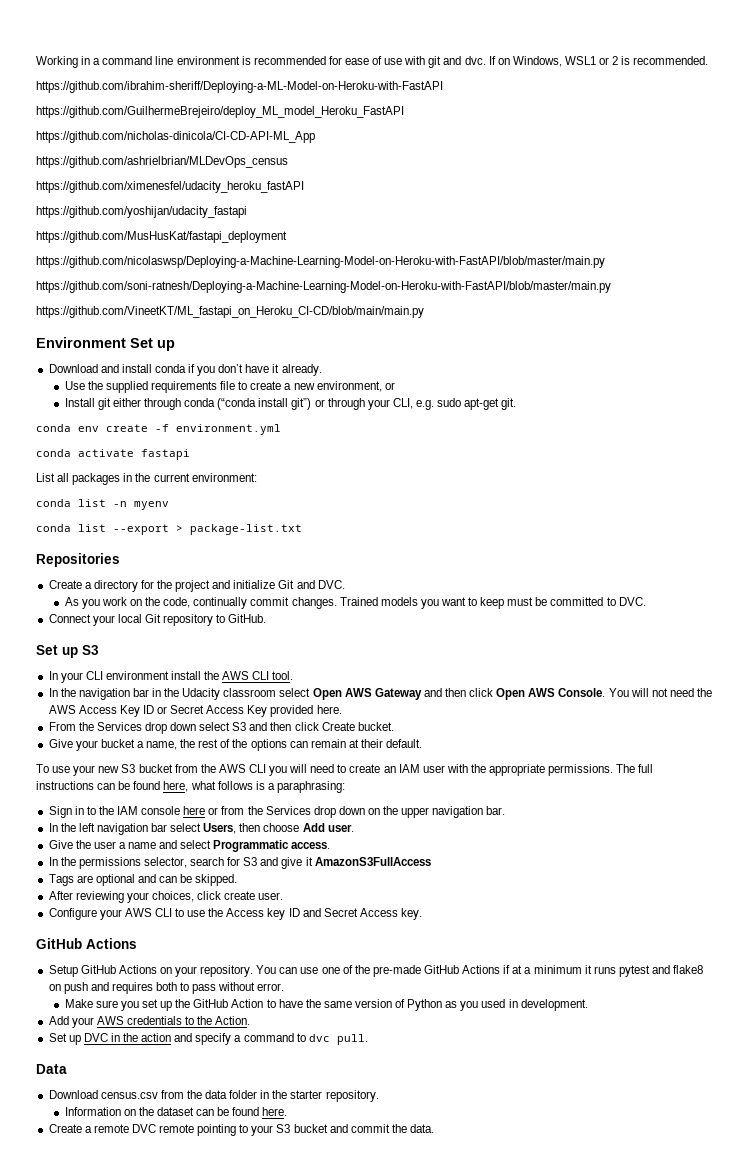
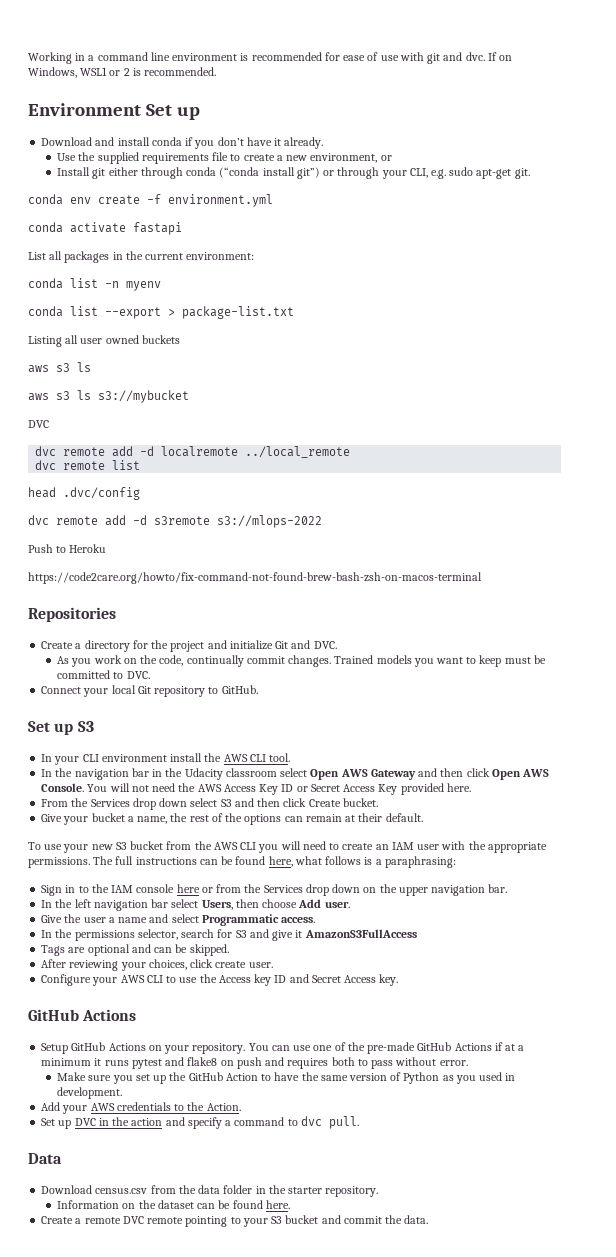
- https://github.com/ibrahim-sheriff/Deploying-a-ML-Model-on-Heroku-with-FastAPI
- https://github.com/GuilhermeBrejeiro/deploy_ML_model_Heroku_FastAPI
- https://github.com/nicholas-dinicola/CI-CD-API-ML_App
- https://github.com/ashrielbrian/MLDevOps_census
- https://github.com/ximenesfel/udacity_heroku_fastAPI
- https://github.com/yoshijan/udacity_fastapi
- https://github.com/MusHusKat/fastapi_deployment
- https://github.com/nicolaswsp/Deploying-a-Machine-Learning-Model-on-Heroku-with-FastAPI/blob/master/main.py
- https://github.com/soni-ratnesh/Deploying-a-Machine-Learning-Model-on-Heroku-with-FastAPI/blob/master/main.py
- https://github.com/VineetKT/ML_fastapi_on_Heroku_CI-CD/blob/main/main.py
+ Listing all user owned buckets
+ aws s3 ls
+ aws s3 ls s3://mybucket
+ DVC
+ dvc remote add -d localremote ../local_remote
+ dvc remote list
+ head .dvc/config
+ dvc remote add -d s3remote s3://mlops-2022
+ Push to Heroku
+ https://code2care.org/howto/fix-command-not-found-brew-bash-zsh-on-macos-terminal

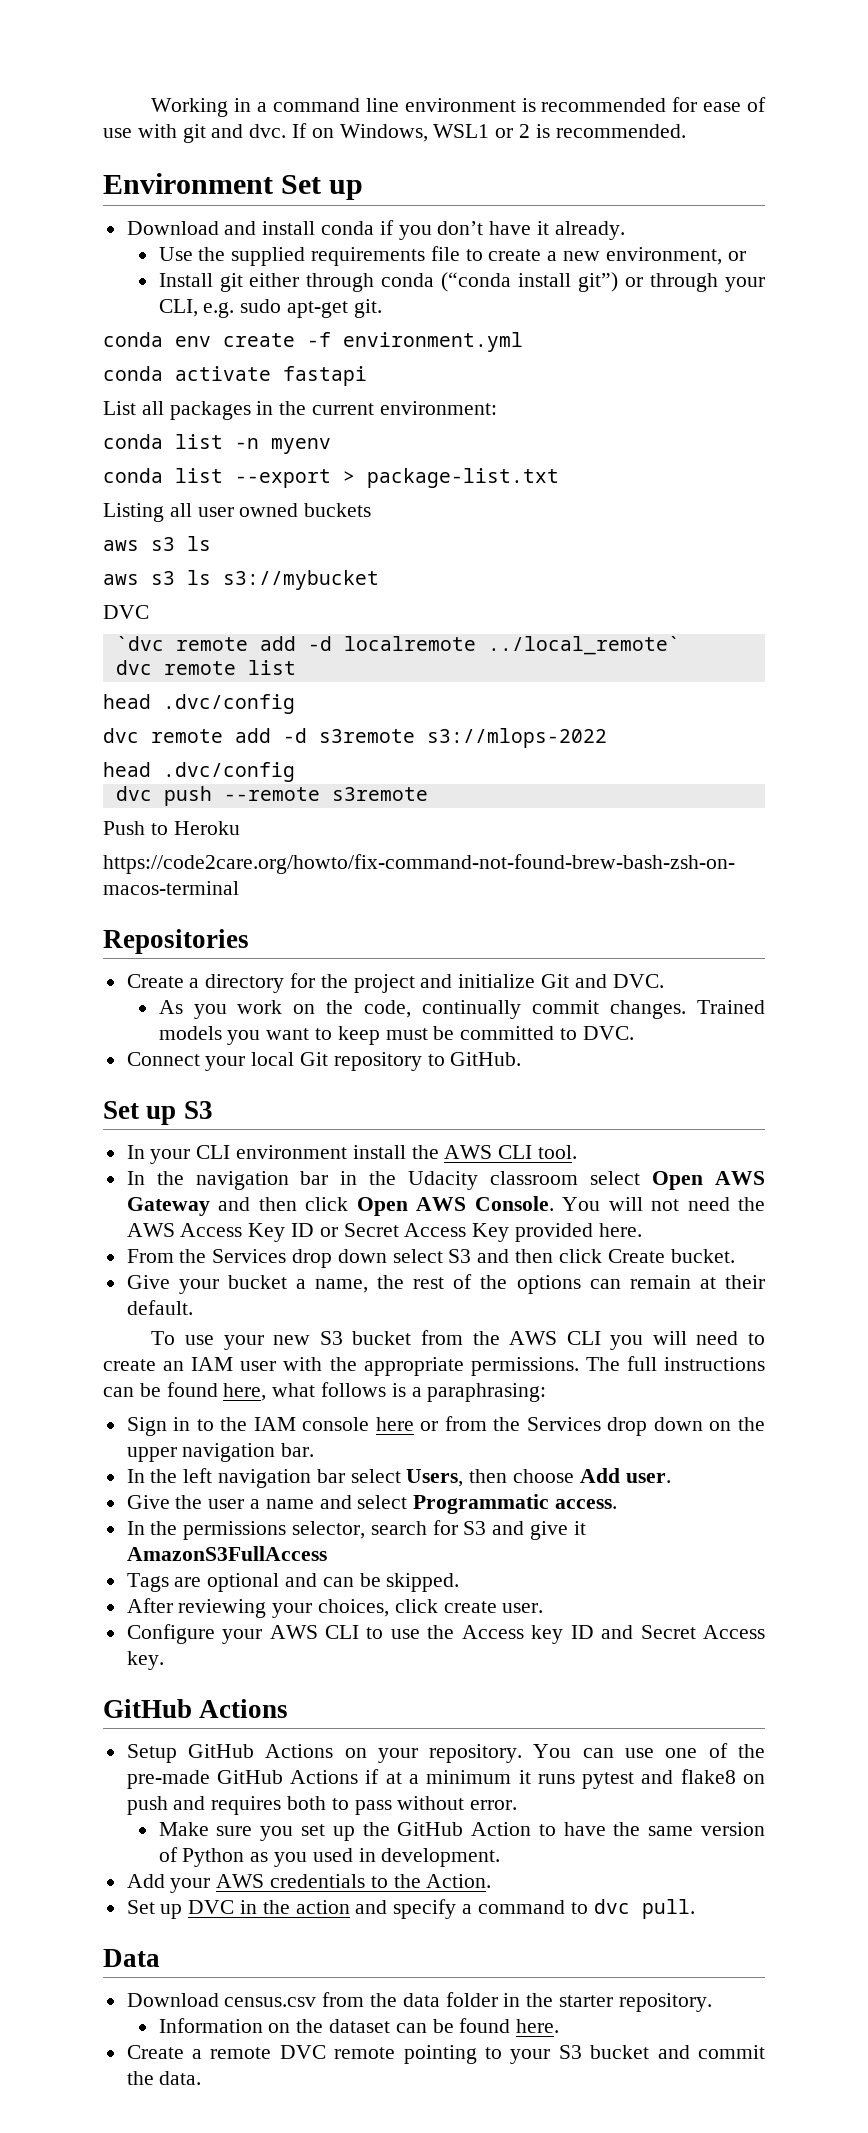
- dvc remote add -d localremote ../local_remote
+ `dvc remote add -d localremote ../local_remote`
  dvc remote add -d s3remote s3://mlops-2022
+ head .dvc/config
+ dvc push --remote s3remote

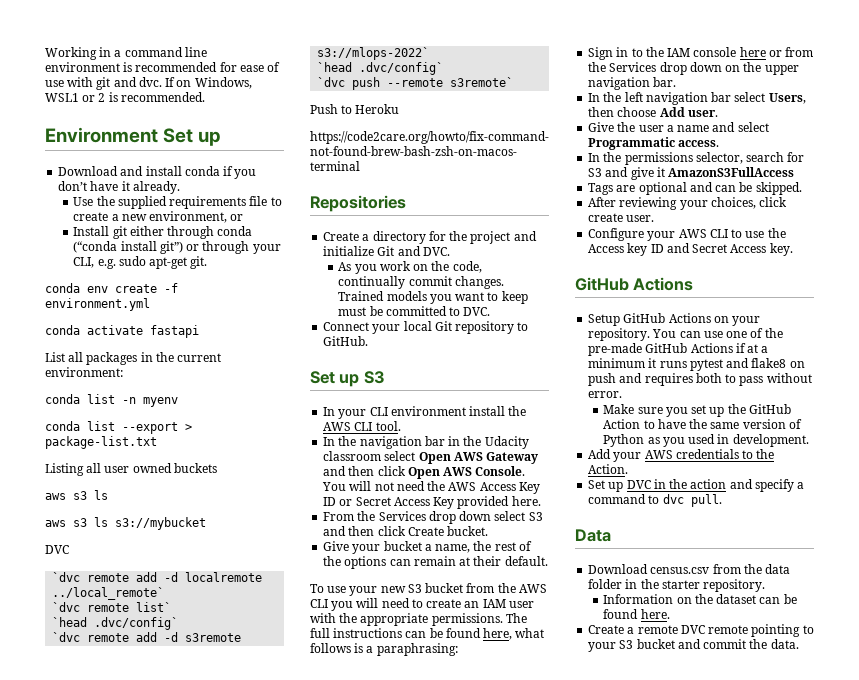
- dvc remote list
- head .dvc/config
- dvc remote add -d s3remote s3://mlops-2022
- head .dvc/config
- dvc push --remote s3remote
+ `dvc remote list`
+ `head .dvc/config`
+ `dvc remote add -d s3remote s3://mlops-2022`
+ `head .dvc/config`
+ `dvc push --remote s3remote`

